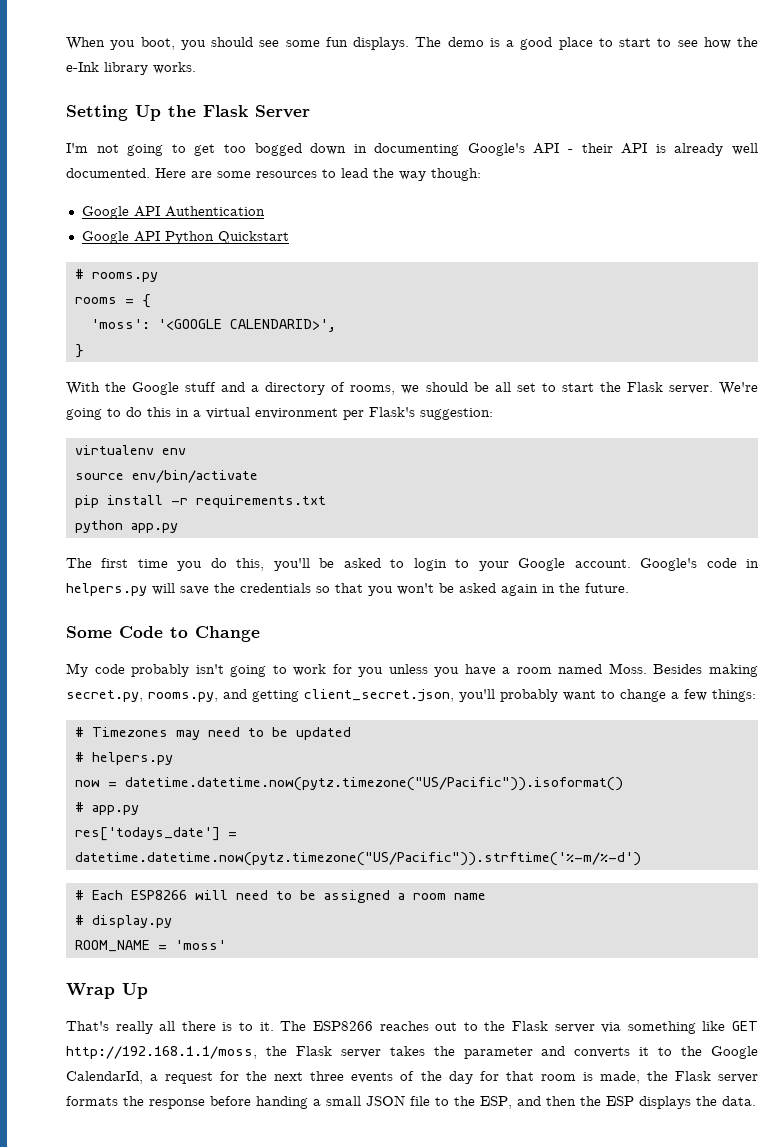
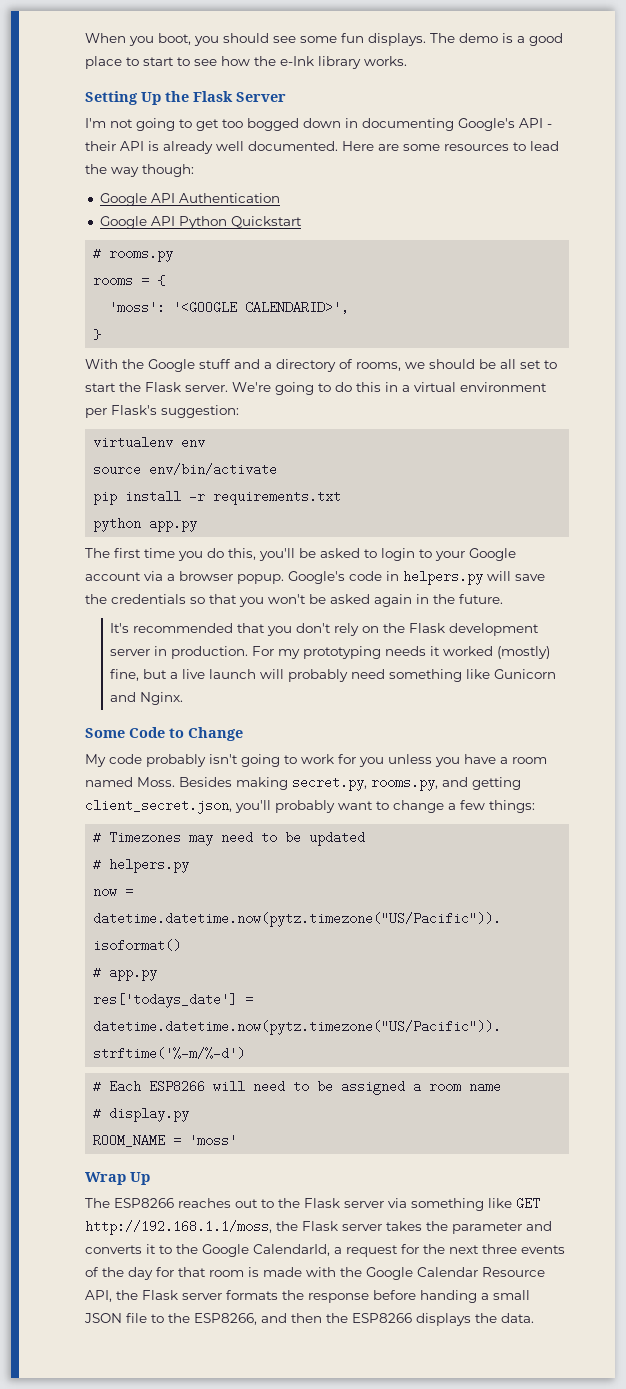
- The first time you do this, you'll be asked to login to your Google account.
+ The first time you do this, you'll be asked to login to your Google account via a browser popup.
+ It's recommended that you don't rely on the Flask development server in production. For my prototyping needs it worked (mostly) fine, but a live launch will probably need something like Gunicorn and Nginx.
- That's really all there is to it. The ESP8266 reaches out to the Flask server via something like GET http://192.168.1.1/moss, the Flask server takes the parameter and converts it to the Google CalendarId, a request for the next three events of the day for that room is made, the Flask server formats the response before handing a small JSON file to the ESP, and then the ESP displays the data.
+ The ESP8266 reaches out to the Flask server via something like GET http://192.168.1.1/moss, the Flask server takes the parameter and converts it to the Google CalendarId, a request for the next three events of the day for that room is made with the Google Calendar Resource API, the Flask server formats the response before handing a small JSON file to the ESP8266, and then the ESP8266 displays the data.

